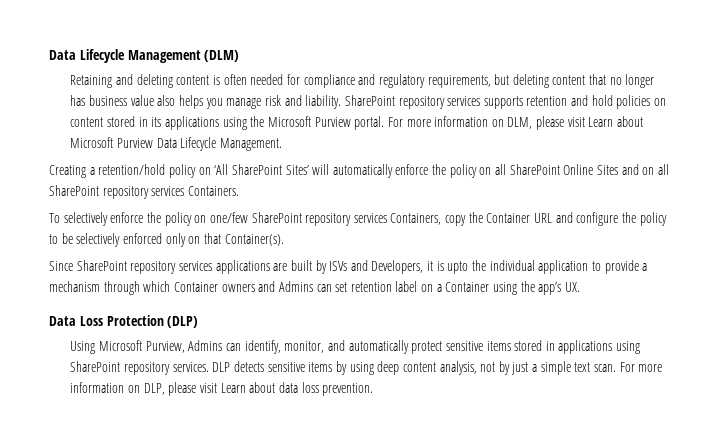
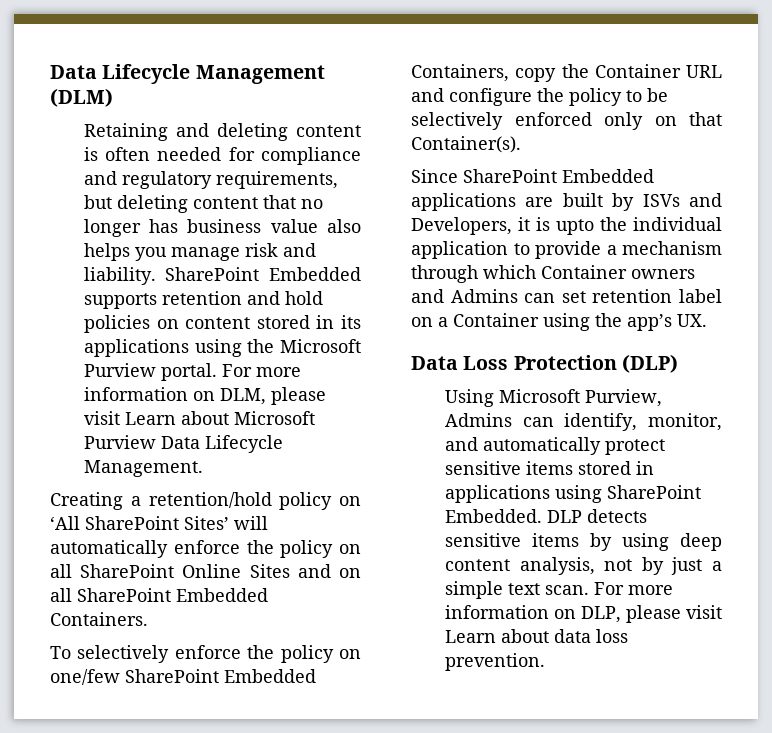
- SharePoint repository services supports retention and hold policies on content stored in its applications using the Microsoft Purview portal.
+ SharePoint Embedded supports retention and hold policies on content stored in its applications using the Microsoft Purview portal.
- Creating a retention/hold policy on ‘All SharePoint Sites’ will automatically enforce the policy on all SharePoint Online Sites and on all SharePoint repository services Containers.
+ Creating a retention/hold policy on ‘All SharePoint Sites’ will automatically enforce the policy on all SharePoint Online Sites and on all SharePoint Embedded Containers.
- To selectively enforce the policy on one/few SharePoint repository services Containers, copy the Container URL and configure the policy to be selectively enforced only on that Container(s).
+ To selectively enforce the policy on one/few SharePoint Embedded Containers, copy the Container URL and configure the policy to be selectively enforced only on that Container(s).
- Since SharePoint repository services applications are built by ISVs and Developers, it is upto the individual application to provide a mechanism through which Container owners and Admins can set retention label on a Container using the app’s UX.
+ Since SharePoint Embedded applications are built by ISVs and Developers, it is upto the individual application to provide a mechanism through which Container owners and Admins can set retention label on a Container using the app’s UX.
- Using Microsoft Purview, Admins can identify, monitor, and automatically protect sensitive items stored in applications using SharePoint repository services.
+ Using Microsoft Purview, Admins can identify, monitor, and automatically protect sensitive items stored in applications using SharePoint Embedded.

